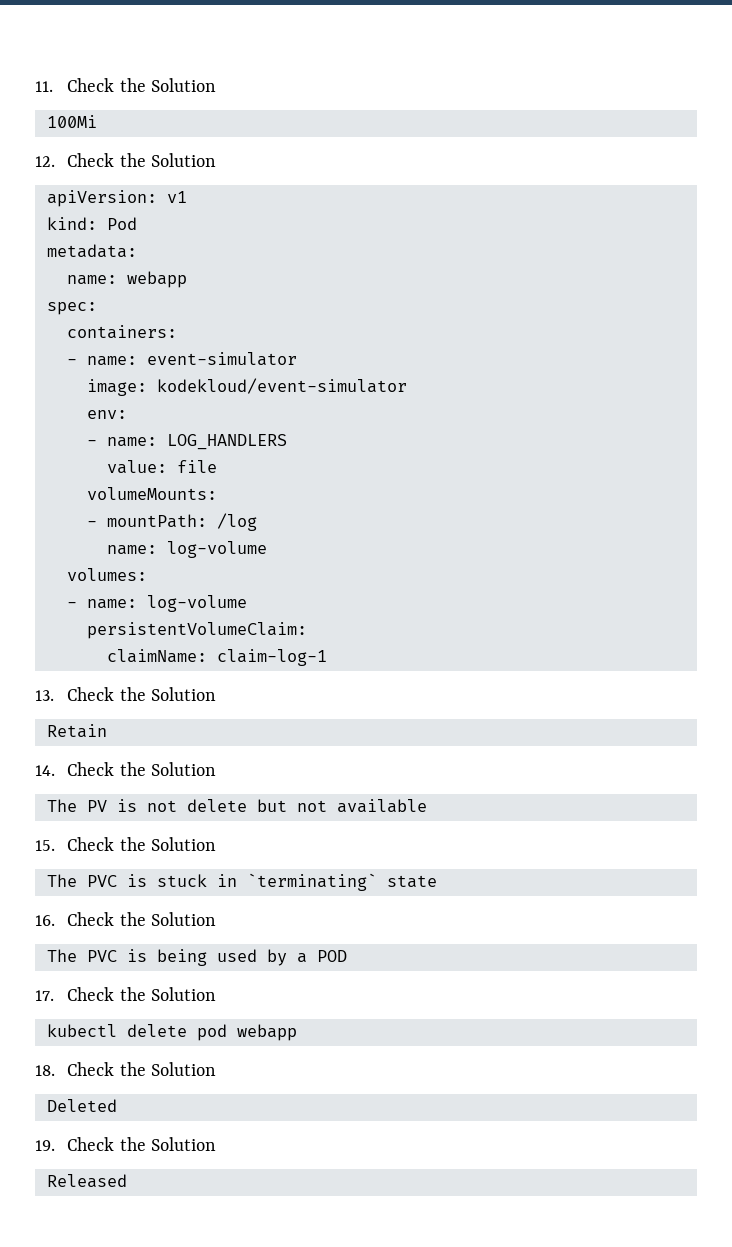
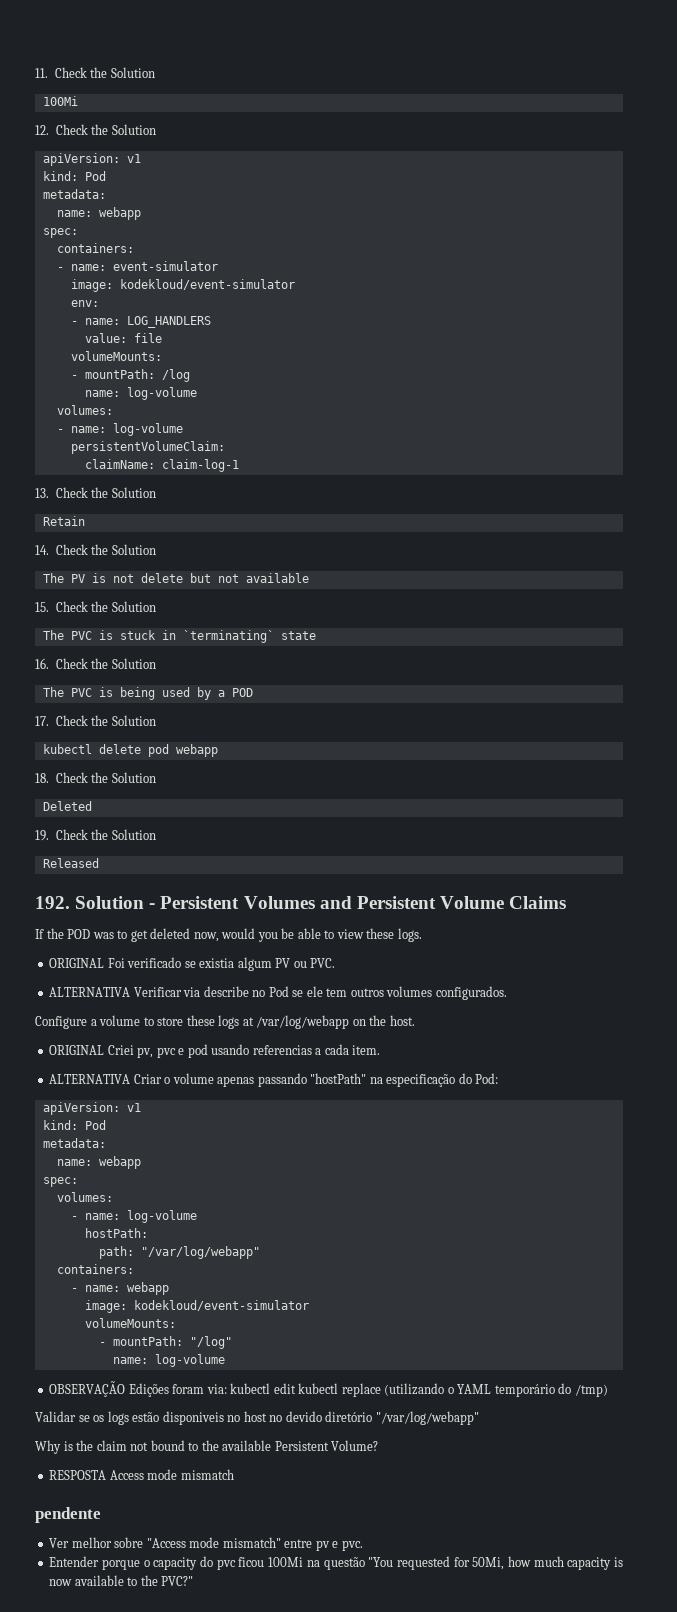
+ 192. Solution - Persistent Volumes and Persistent Volume Claims
+ If the POD was to get deleted now, would you be able to view these logs.
+ ORIGINAL Foi verificado se existia algum PV ou PVC.
+ ALTERNATIVA Verificar via describe no Pod se ele tem outros volumes configurados.
+ Configure a volume to store these logs at /var/log/webapp on the host.
+ ORIGINAL Criei pv, pvc e pod usando referencias a cada item.
+ ALTERNATIVA Criar o volume apenas passando "hostPath" na especificação do Pod:
+ apiVersion: v1
+ kind: Pod
+ metadata:
+ name: webapp
+ spec:
+ volumes:
+ - name: log-volume
+ hostPath:
+ path: "/var/log/webapp"
+ containers:
+ - name: webapp
+ image: kodekloud/event-simulator
+ volumeMounts:
+ - mountPath: "/log"
+ name: log-volume
+ OBSERVAÇÃO Edições foram via: kubectl edit kubectl replace (utilizando o YAML temporário do /tmp)
+ Validar se os logs estão disponiveis no host no devido diretório "/var/log/webapp"
+ Why is the claim not bound to the available Persistent Volume?
+ RESPOSTA Access mode mismatch
+ pendente
+ Ver melhor sobre "Access mode mismatch" entre pv e pvc.
+ Entender porque o capacity do pvc ficou 100Mi na questão "You requested for 50Mi, how much capacity is now available to the PVC?"

